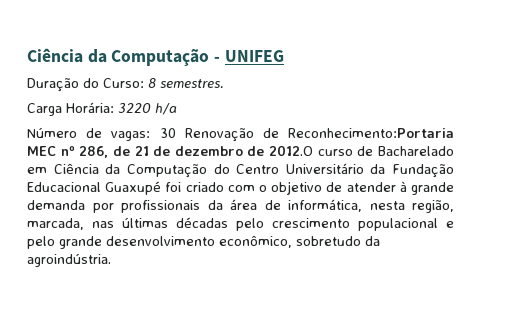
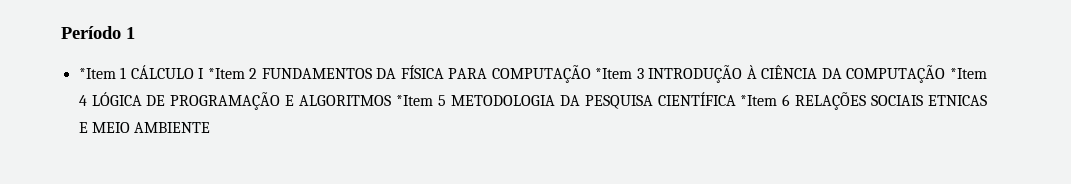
- Ciência da Computação - UNIFEG
- Duração do Curso: 8 semestres.
- Carga Horária: 3220 h/a
- Número de vagas: 30 Renovação de Reconhecimento:Portaria MEC nº 286, de 21 de dezembro de 2012.O curso de Bacharelado em Ciência da Computação do Centro Universitário da Fundação Educacional Guaxupé foi criado com o objetivo de atender à grande demanda por profissionais da área de informática, nesta região, marcada, nas últimas décadas pelo crescimento populacional e pelo grande desenvolvimento econômico, sobretudo da agroindústria.
+ Período 1
+ *Item 1 CÁLCULO I *Item 2 FUNDAMENTOS DA FÍSICA PARA COMPUTAÇÃO *Item 3 INTRODUÇÃO À CIÊNCIA DA COMPUTAÇÃO *Item 4 LÓGICA DE PROGRAMAÇÃO E ALGORITMOS *Item 5 METODOLOGIA DA PESQUISA CIENTÍFICA *Item 6 RELAÇÕES SOCIAIS ETNICAS E MEIO AMBIENTE

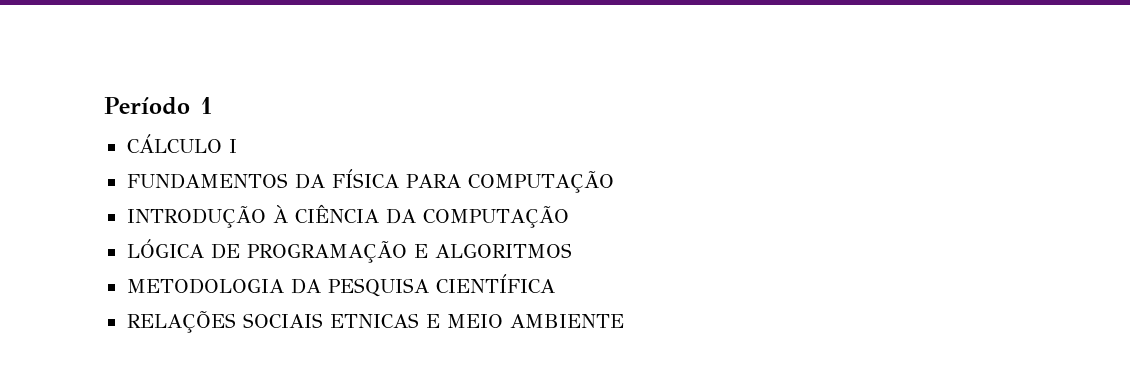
- *Item 1 CÁLCULO I *Item 2 FUNDAMENTOS DA FÍSICA PARA COMPUTAÇÃO *Item 3 INTRODUÇÃO À CIÊNCIA DA COMPUTAÇÃO *Item 4 LÓGICA DE PROGRAMAÇÃO E ALGORITMOS *Item 5 METODOLOGIA DA PESQUISA CIENTÍFICA *Item 6 RELAÇÕES SOCIAIS ETNICAS E MEIO AMBIENTE
+ CÁLCULO I
+ FUNDAMENTOS DA FÍSICA PARA COMPUTAÇÃO
+ INTRODUÇÃO À CIÊNCIA DA COMPUTAÇÃO
+ LÓGICA DE PROGRAMAÇÃO E ALGORITMOS
+ METODOLOGIA DA PESQUISA CIENTÍFICA
+ RELAÇÕES SOCIAIS ETNICAS E MEIO AMBIENTE

